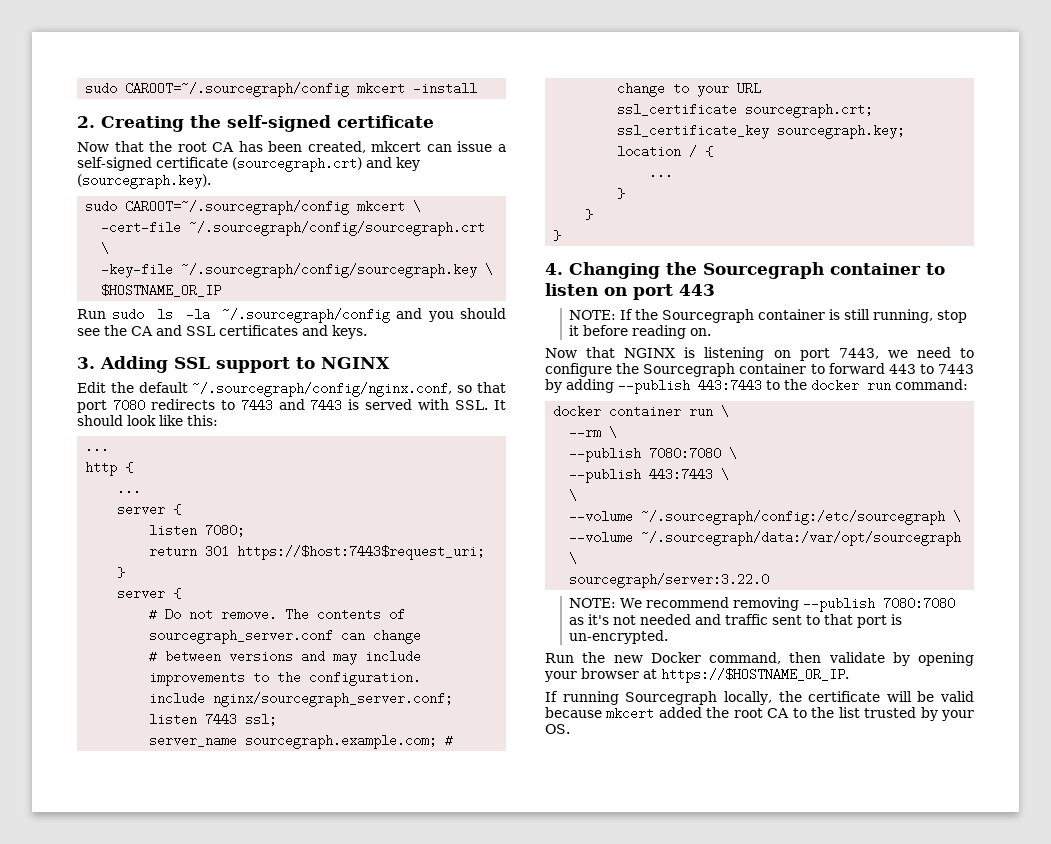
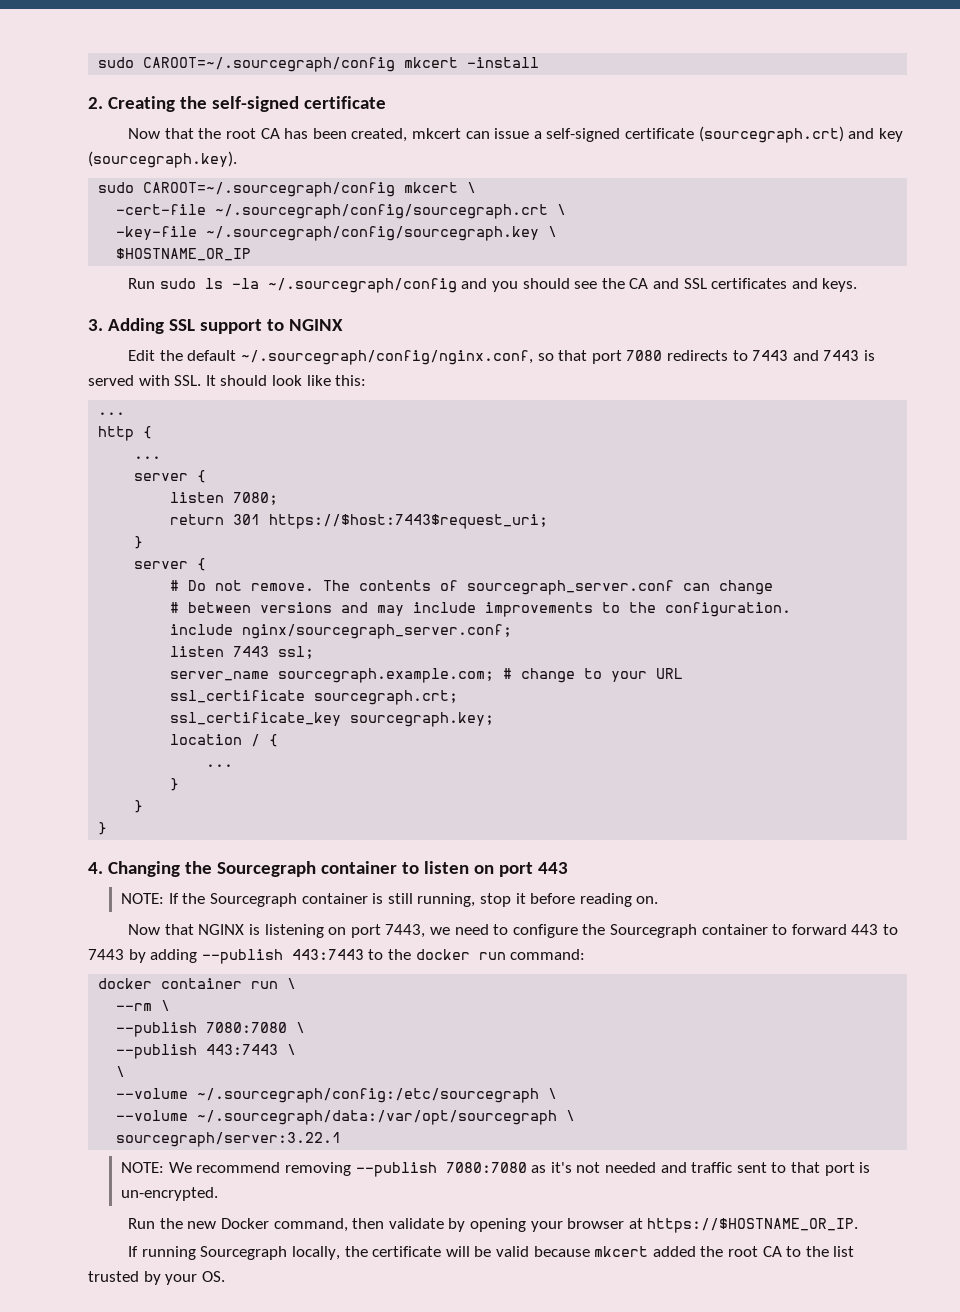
- sourcegraph/server:3.22.0
+ sourcegraph/server:3.22.1

